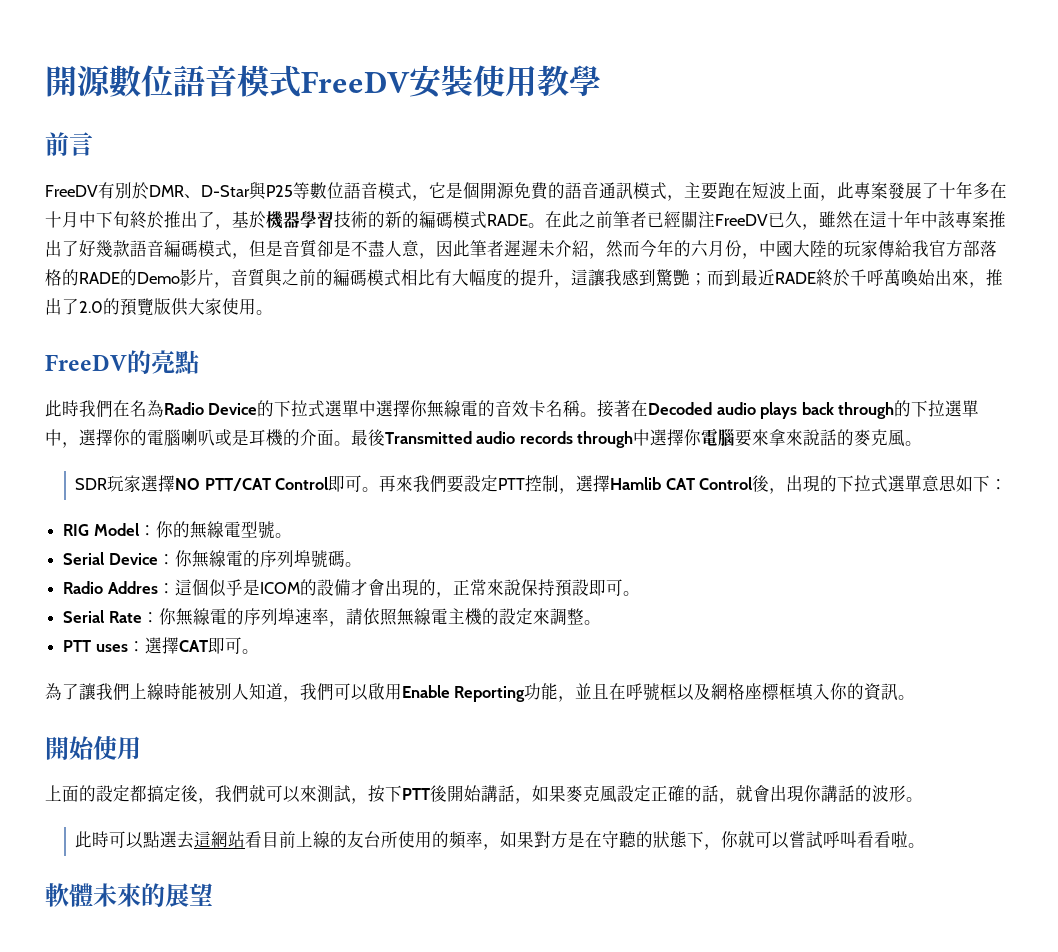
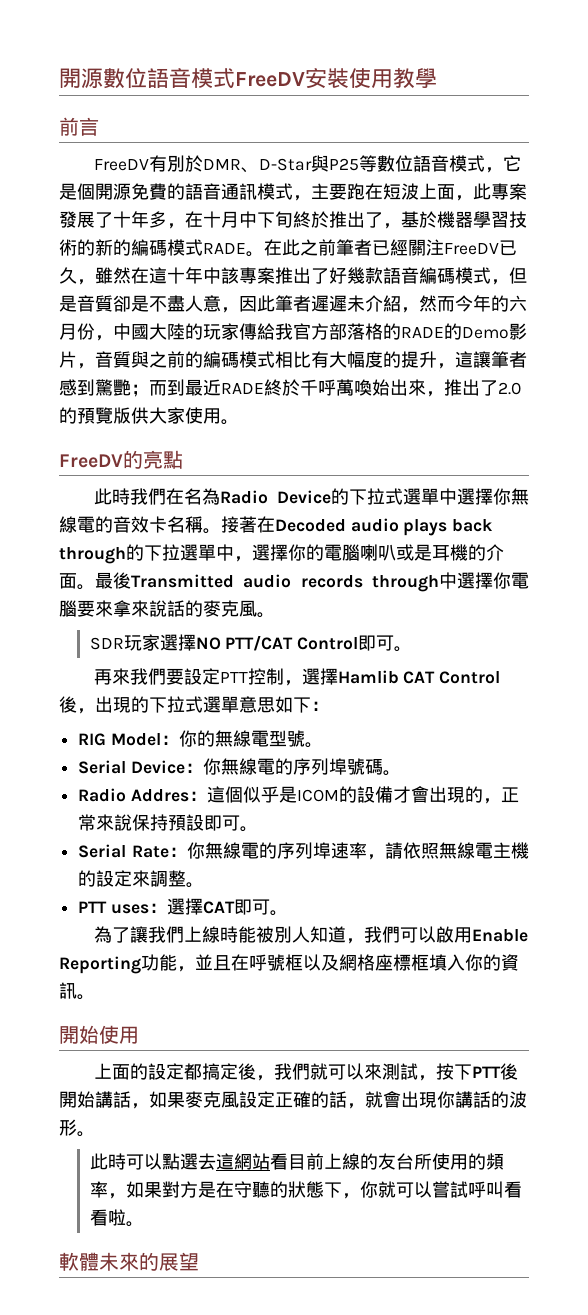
- FreeDV有別於DMR、D-Star與P25等數位語音模式，它是個開源免費的語音通訊模式，主要跑在短波上面，此專案發展了十年多在十月中下旬終於推出了，基於機器學習技術的新的編碼模式RADE。
+ FreeDV有別於DMR、D-Star與P25等數位語音模式，它是個開源免費的語音通訊模式，主要跑在短波上面，此專案發展了十年多，在十月中下旬終於推出了，基於機器學習技術的新的編碼模式RADE。
- 在此之前筆者已經關注FreeDV已久，雖然在這十年中該專案推出了好幾款語音編碼模式，但是音質卻是不盡人意，因此筆者遲遲未介紹，然而今年的六月份，中國大陸的玩家傳給我官方部落格的RADE的Demo影片，音質與之前的編碼模式相比有大幅度的提升，這讓我感到驚艷；
+ 在此之前筆者已經關注FreeDV已久，雖然在這十年中該專案推出了好幾款語音編碼模式，但是音質卻是不盡人意，因此筆者遲遲未介紹，然而今年的六月份，中國大陸的玩家傳給我官方部落格的RADE的Demo影片，音質與之前的編碼模式相比有大幅度的提升，這讓筆者感到驚艷；
- SDR玩家選擇NO PTT/CAT Control即可。再來我們要設定PTT控制，選擇Hamlib CAT Control後，出現的下拉式選單意思如下：
+ SDR玩家選擇NO PTT/CAT Control即可。
+ 再來我們要設定PTT控制，選擇Hamlib CAT Control後，出現的下拉式選單意思如下：

